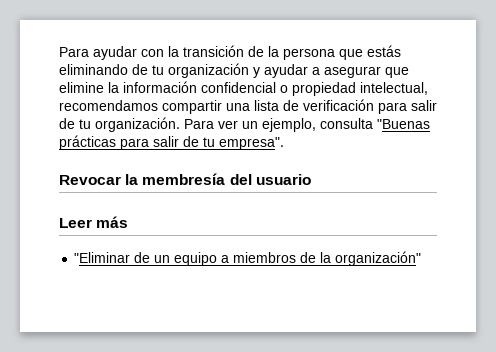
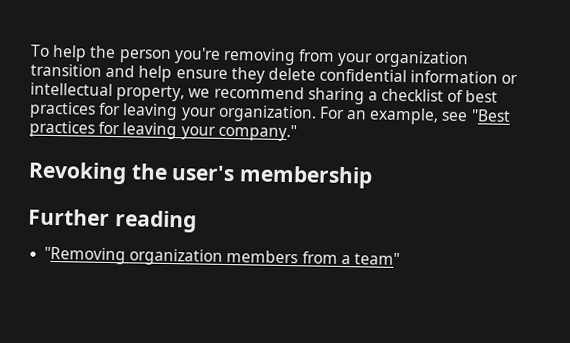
- Para ayudar con la transición de la persona que estás eliminando de tu organización y ayudar a asegurar que elimine la información confidencial o propiedad intelectual, recomendamos compartir una lista de verificación para salir de tu organización. Para ver un ejemplo, consulta "Buenas prácticas para salir de tu empresa".
- Revocar la membresía del usuario
- Leer más
- "Eliminar de un equipo a miembros de la organización"
+ To help the person you're removing from your organization transition and help ensure they delete confidential information or intellectual property, we recommend sharing a checklist of best practices for leaving your organization. For an example, see "Best practices for leaving your company."
+ Revoking the user's membership
+ Further reading
+ "Removing organization members from a team"

